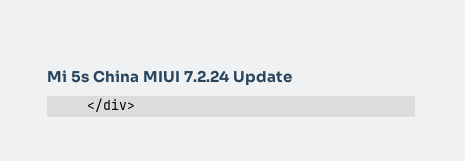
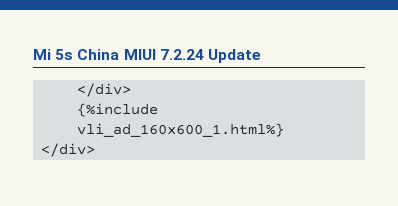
+ {%include vli_ad_160x600_1.html%}
+ </div>

